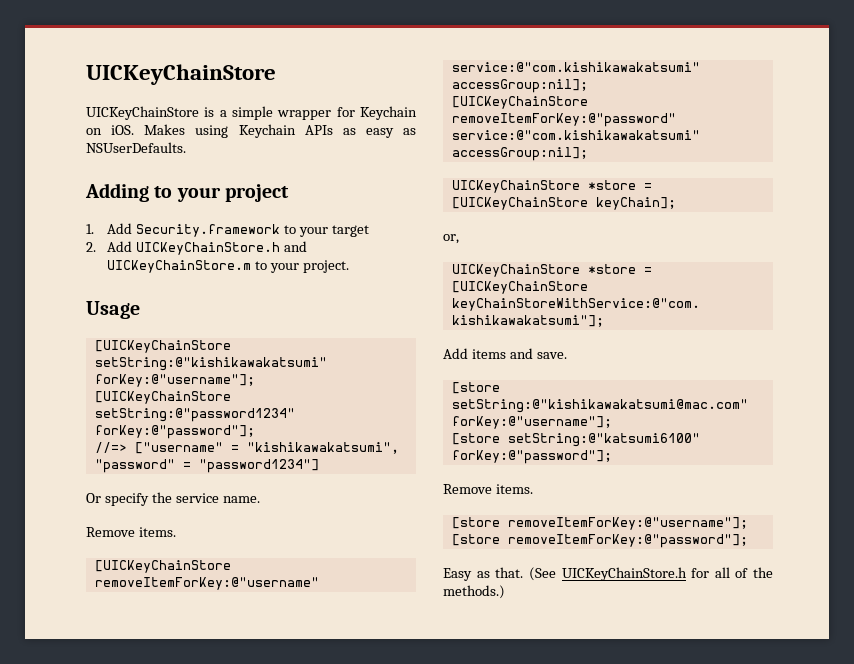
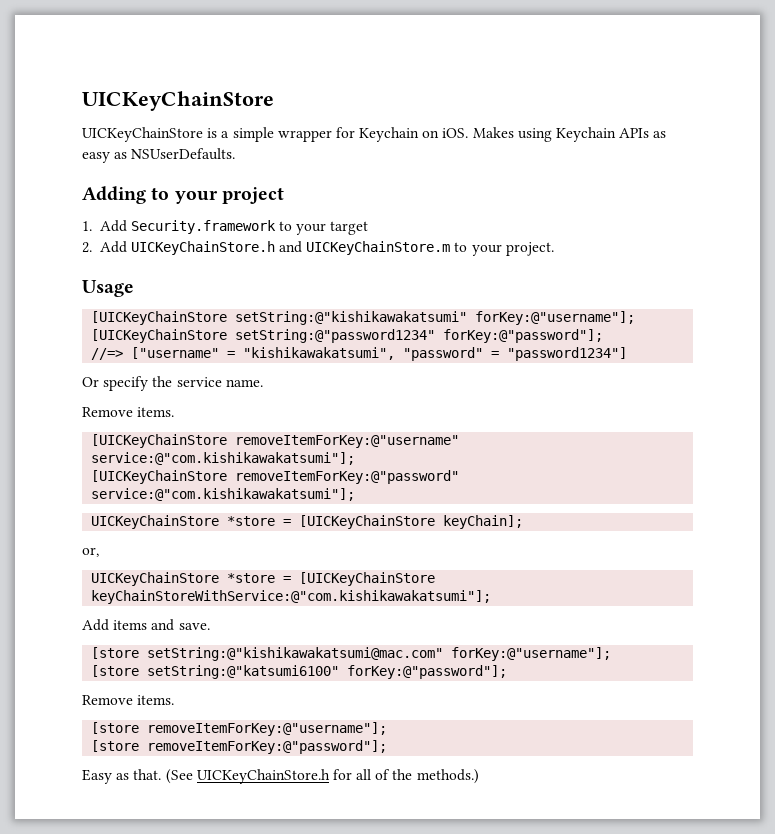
- [UICKeyChainStore removeItemForKey:@"username" service:@"com.kishikawakatsumi" accessGroup:nil];
+ [UICKeyChainStore removeItemForKey:@"username" service:@"com.kishikawakatsumi"];
- [UICKeyChainStore removeItemForKey:@"password" service:@"com.kishikawakatsumi" accessGroup:nil];
+ [UICKeyChainStore removeItemForKey:@"password" service:@"com.kishikawakatsumi"];

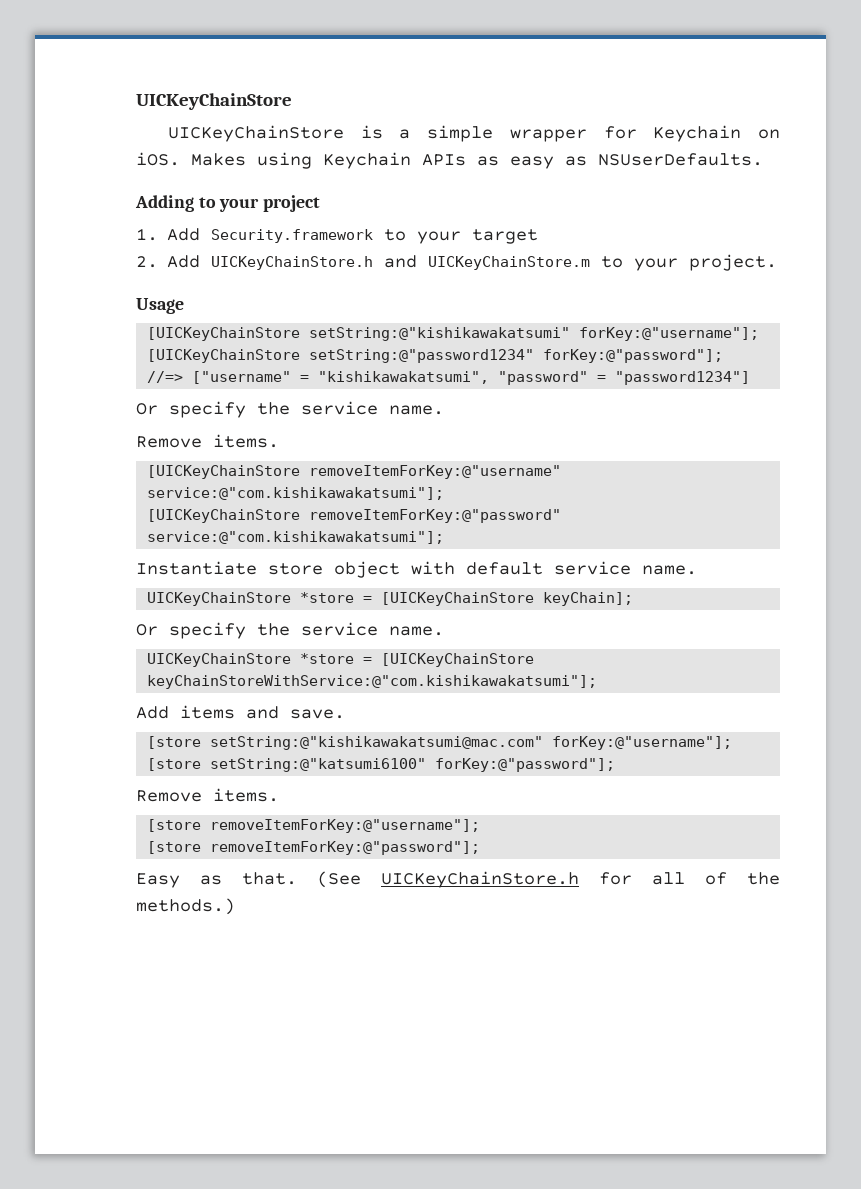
+ Instantiate store object with default service name.
  UICKeyChainStore *store = [UICKeyChainStore keyChain];
- or,
+ Or specify the service name.

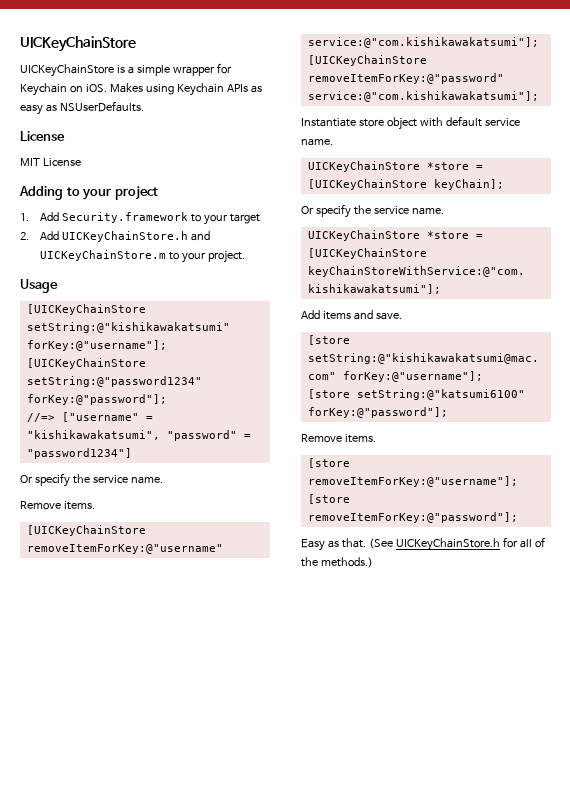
  Makes using Keychain APIs as easy as NSUserDefaults.
+ License
+ MIT License

